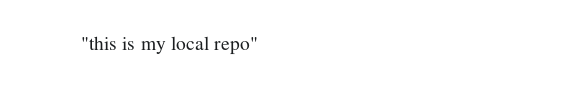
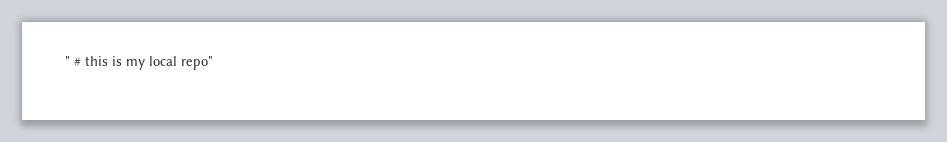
- "this is my local repo"
+ " # this is my local repo"

